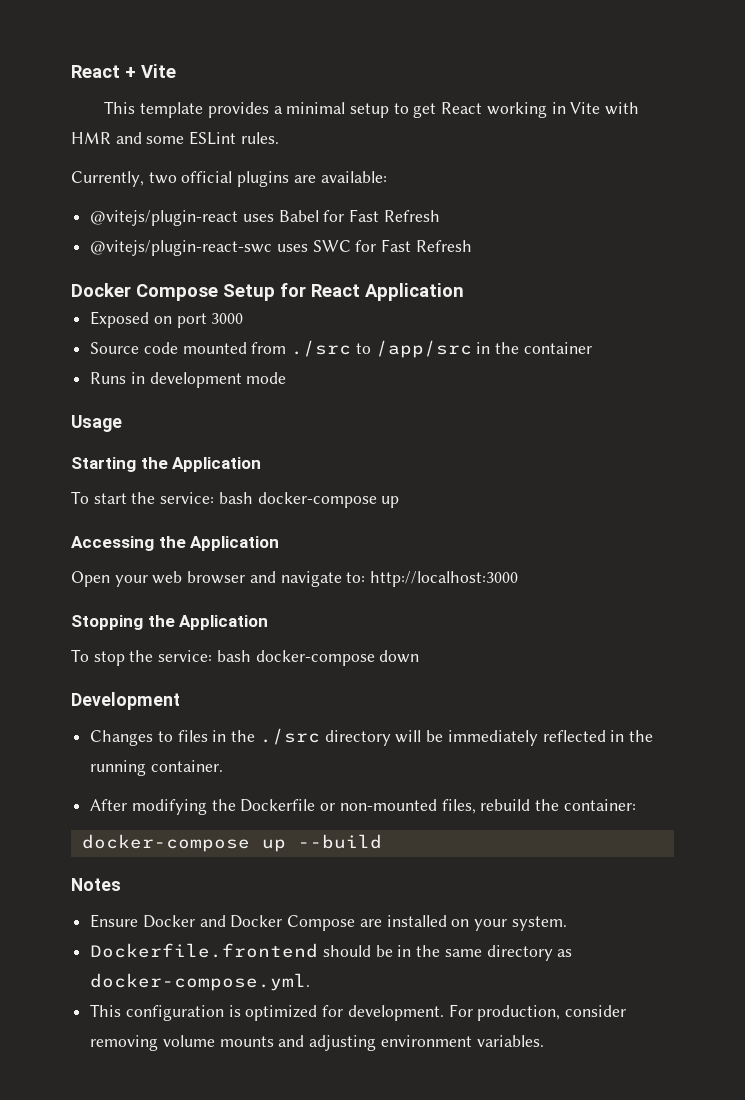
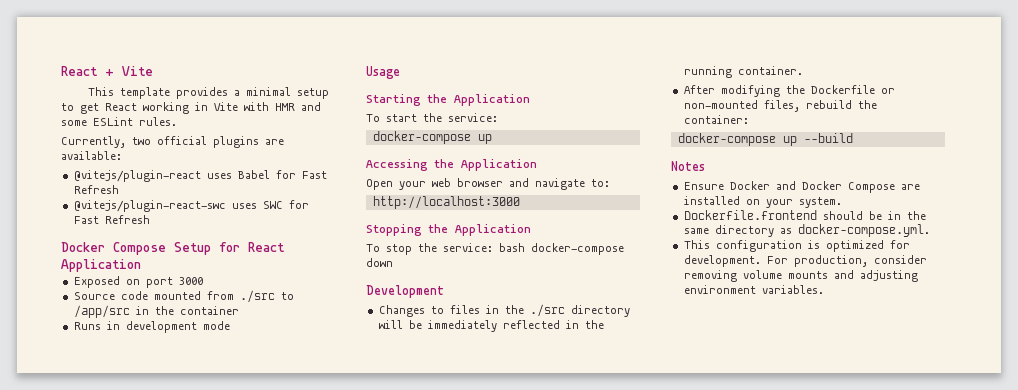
- To start the service: bash docker-compose up
+ To start the service:
+ docker-compose up
- Open your web browser and navigate to: http://localhost:3000
+ Open your web browser and navigate to:
+ http://localhost:3000

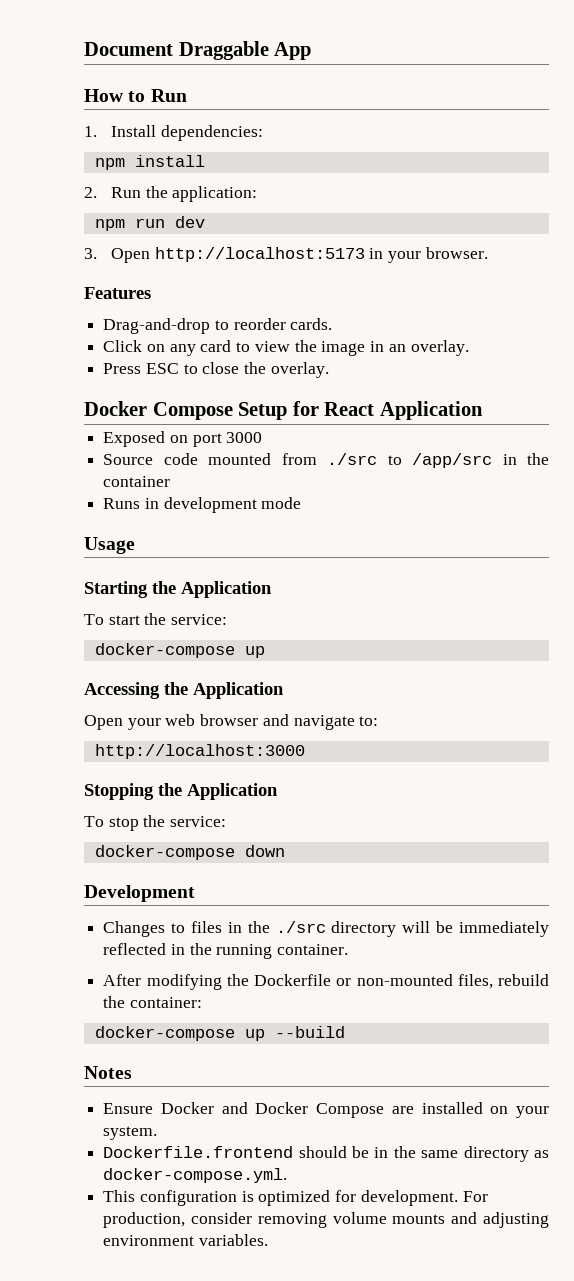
- React + Vite
- This template provides a minimal setup to get React working in Vite with HMR and some ESLint rules.
- Currently, two official plugins are available:
- @vitejs/plugin-react uses Babel for Fast Refresh
- @vitejs/plugin-react-swc uses SWC for Fast Refresh
+ Document Draggable App
+ How to Run
+ 1. Install dependencies:
+ npm install
+ 2. Run the application:
+ npm run dev
+ 3. Open http://localhost:5173 in your browser.
+ Features
+ Drag-and-drop to reorder cards.
+ Click on any card to view the image in an overlay.
+ Press ESC to close the overlay.
- To stop the service: bash docker-compose down
+ To stop the service:
+ docker-compose down

